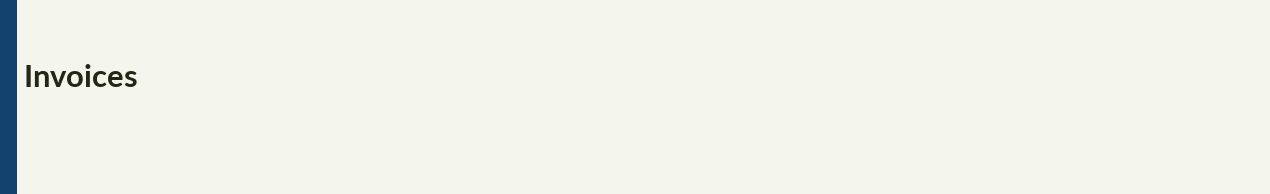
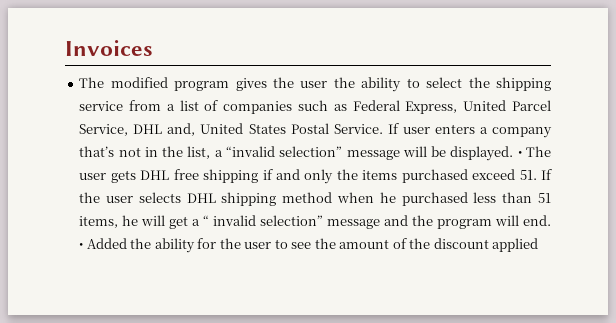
+ The modified program gives the user the ability to select the shipping service from a list of companies such as Federal Express, United Parcel Service, DHL and, United States Postal Service. If user enters a company that’s not in the list, a “invalid selection” message will be displayed. • The user gets DHL free shipping if and only the items purchased exceed 51. If the user selects DHL shipping method when he purchased less than 51 items, he will get a “ invalid selection” message and the program will end. • Added the ability for the user to see the amount of the discount applied

